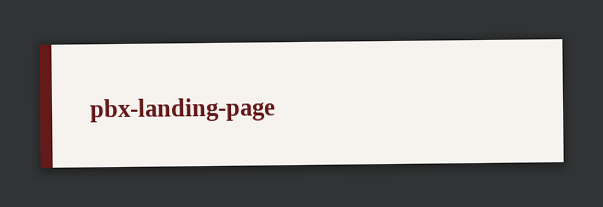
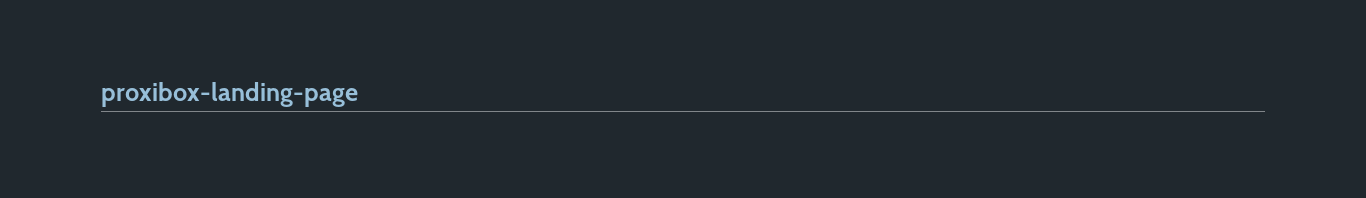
- pbx-landing-page
+ proxibox-landing-page

